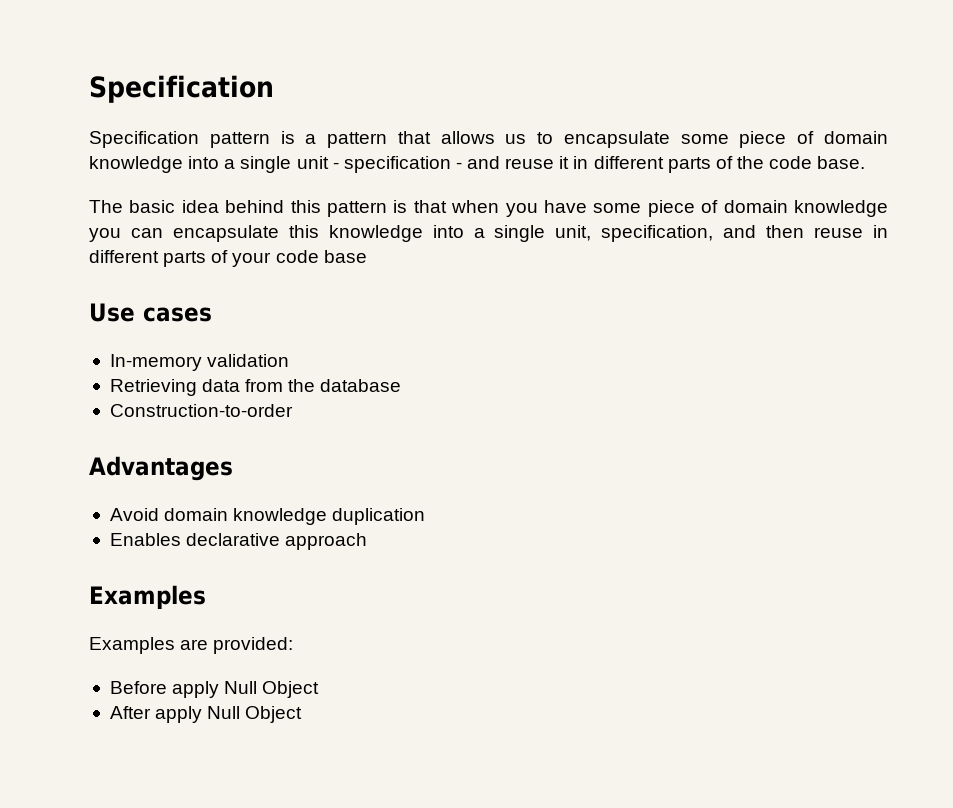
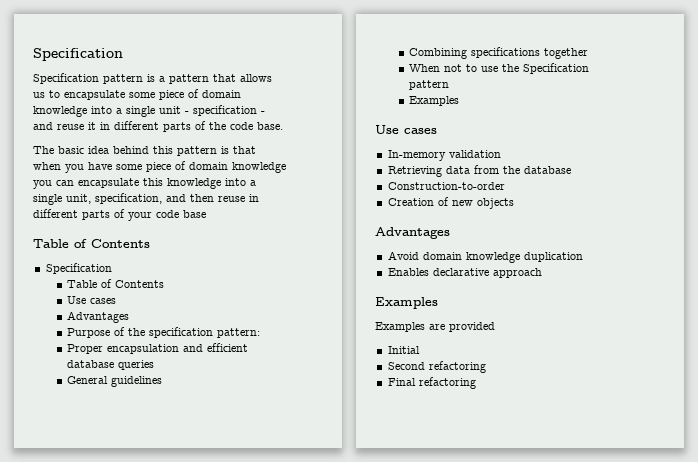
  The basic idea behind this pattern is that when you have some piece of domain knowledge you can encapsulate this knowledge into a single unit, specification, and then reuse in different parts of your code base
+ Table of Contents
+ Specification
+ Table of Contents
+ Use cases
+ Advantages
+ Purpose of the specification pattern:
+ Proper encapsulation and efficient database queries
+ General guidelines
+ Combining specifications together
+ When not to use the Specification pattern
+ Examples
+ Creation of new objects
- Examples are provided:
- Before apply Null Object
- After apply Null Object
+ Examples are provided
+ Initial
+ Second refactoring
+ Final refactoring

